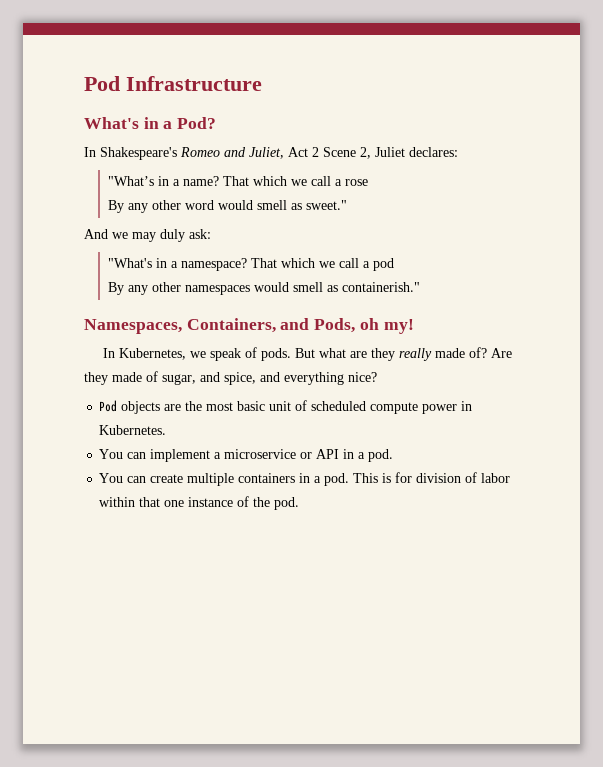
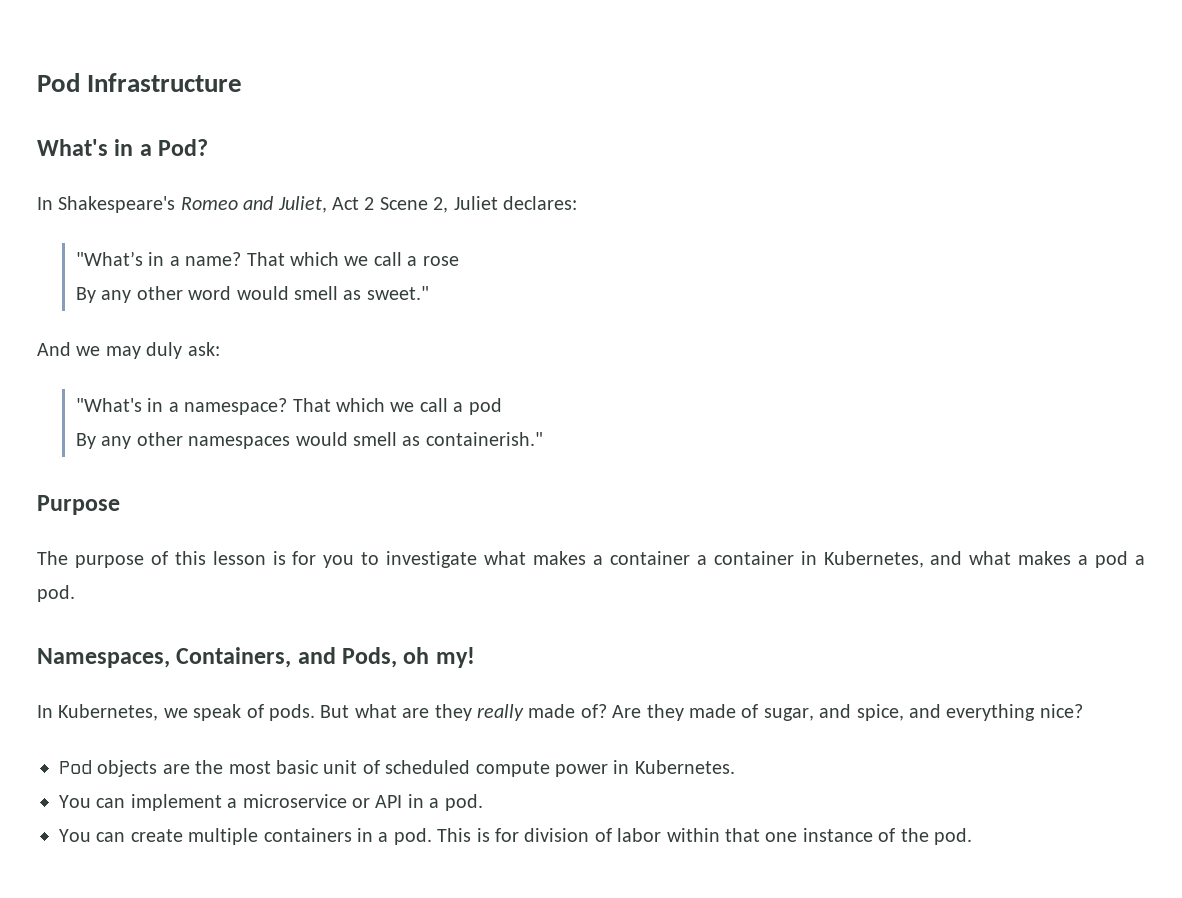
+ Purpose
+ The purpose of this lesson is for you to investigate what makes a container a container in Kubernetes, and what makes a pod a pod.

